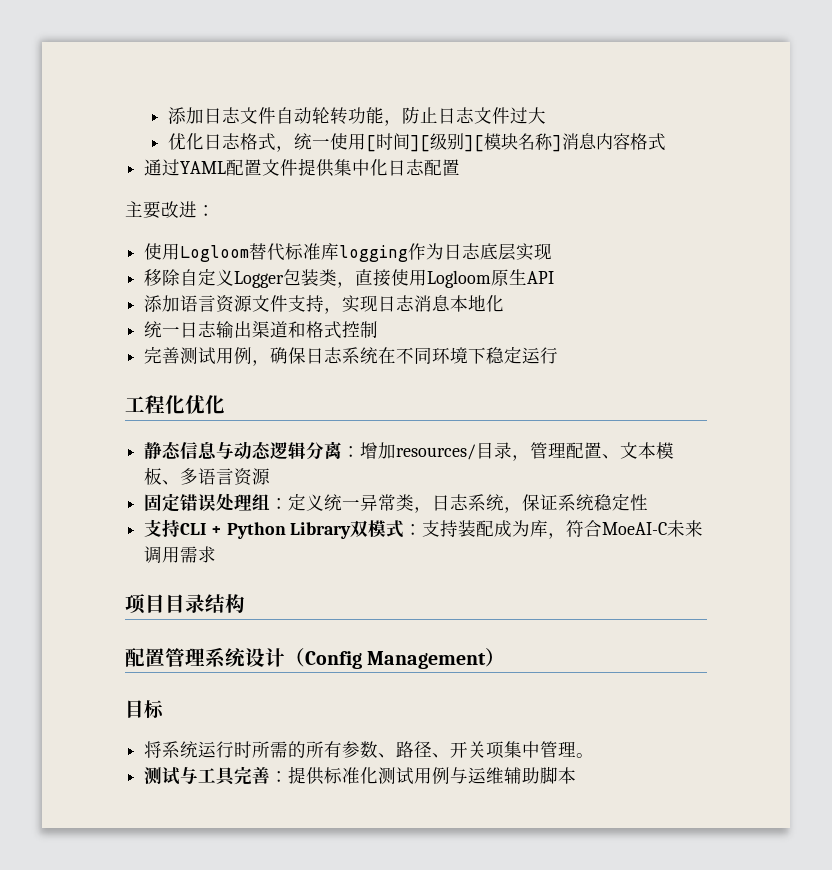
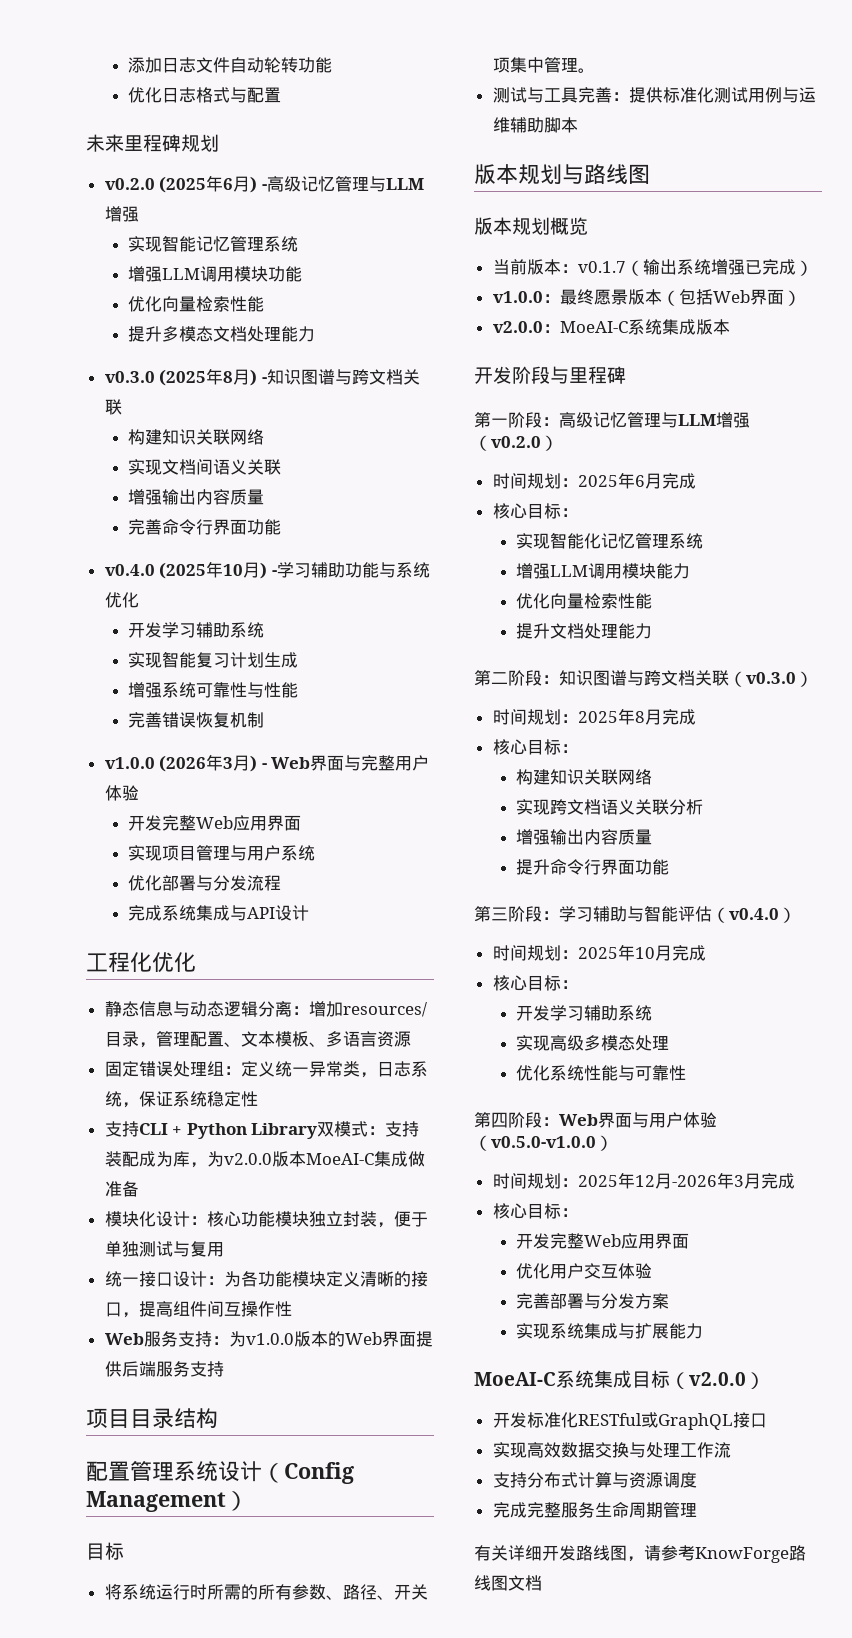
- 添加日志文件自动轮转功能，防止日志文件过大
+ 添加日志文件自动轮转功能
- 优化日志格式，统一使用[时间][级别][模块名称]消息内容格式
- 通过YAML配置文件提供集中化日志配置
- 主要改进：
- 使用Logloom替代标准库logging作为日志底层实现
- 移除自定义Logger包装类，直接使用Logloom原生API
- 添加语言资源文件支持，实现日志消息本地化
- 统一日志输出渠道和格式控制
- 完善测试用例，确保日志系统在不同环境下稳定运行
+ 优化日志格式与配置
+ 未来里程碑规划
+ v0.2.0 (2025年6月) -高级记忆管理与LLM增强
+ 实现智能记忆管理系统
+ 增强LLM调用模块功能
+ 优化向量检索性能
+ 提升多模态文档处理能力
+ v0.3.0 (2025年8月) -知识图谱与跨文档关联
+ 构建知识关联网络
+ 实现文档间语义关联
+ 增强输出内容质量
+ 完善命令行界面功能
+ v0.4.0 (2025年10月) -学习辅助功能与系统优化
+ 开发学习辅助系统
+ 实现智能复习计划生成
+ 增强系统可靠性与性能
+ 完善错误恢复机制
+ v1.0.0 (2026年3月) - Web界面与完整用户体验
+ 开发完整Web应用界面
+ 实现项目管理与用户系统
+ 优化部署与分发流程
+ 完成系统集成与API设计
- 支持CLI + Python Library双模式：支持装配成为库，符合MoeAI-C未来调用需求
+ 支持CLI + Python Library双模式：支持装配成为库，为v2.0.0版本MoeAI-C集成做准备
+ 模块化设计：核心功能模块独立封装，便于单独测试与复用
+ 统一接口设计：为各功能模块定义清晰的接口，提高组件间互操作性
+ Web服务支持：为v1.0.0版本的Web界面提供后端服务支持
+ 版本规划与路线图
+ 版本规划概览
+ 当前版本：v0.1.7（输出系统增强已完成）
+ v1.0.0：最终愿景版本（包括Web界面）
+ v2.0.0：MoeAI-C系统集成版本
+ 开发阶段与里程碑
+ 第一阶段：高级记忆管理与LLM增强（v0.2.0）
+ 时间规划：2025年6月完成
+ 核心目标：
+ 实现智能化记忆管理系统
+ 增强LLM调用模块能力
+ 优化向量检索性能
+ 提升文档处理能力
+ 第二阶段：知识图谱与跨文档关联（v0.3.0）
+ 时间规划：2025年8月完成
+ 核心目标：
+ 构建知识关联网络
+ 实现跨文档语义关联分析
+ 增强输出内容质量
+ 提升命令行界面功能
+ 第三阶段：学习辅助与智能评估（v0.4.0）
+ 时间规划：2025年10月完成
+ 核心目标：
+ 开发学习辅助系统
+ 实现高级多模态处理
+ 优化系统性能与可靠性
+ 第四阶段：Web界面与用户体验（v0.5.0-v1.0.0）
+ 时间规划：2025年12月-2026年3月完成
+ 核心目标：
+ 开发完整Web应用界面
+ 优化用户交互体验
+ 完善部署与分发方案
+ 实现系统集成与扩展能力
+ MoeAI-C系统集成目标（v2.0.0）
+ 开发标准化RESTful或GraphQL接口
+ 实现高效数据交换与处理工作流
+ 支持分布式计算与资源调度
+ 完成完整服务生命周期管理
+ 有关详细开发路线图，请参考KnowForge路线图文档

